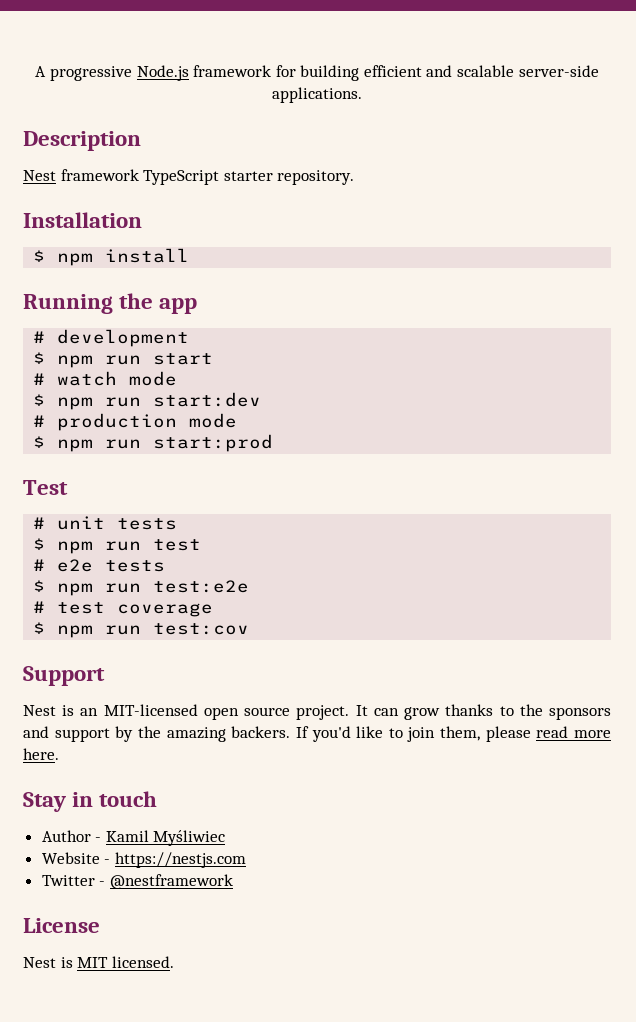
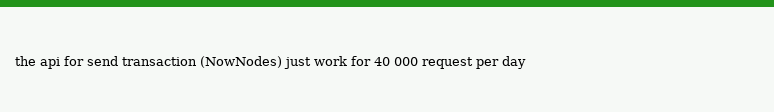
- A progressive Node.js framework for building efficient and scalable server-side applications.
- Description
- Nest framework TypeScript starter repository.
- Installation
- $ npm install
- Running the app
- # development
- $ npm run start
- # watch mode
- $ npm run start:dev
- # production mode
- $ npm run start:prod
- Test
- # unit tests
- $ npm run test
- # e2e tests
- $ npm run test:e2e
- # test coverage
- $ npm run test:cov
- Support
- Nest is an MIT-licensed open source project. It can grow thanks to the sponsors and support by the amazing backers. If you'd like to join them, please read more here.
- Stay in touch
- Author - Kamil Myśliwiec
- Website - https://nestjs.com
- Twitter - @nestframework
- License
- Nest is MIT licensed.
+ the api for send transaction (NowNodes) just work for 40 000 request per day

